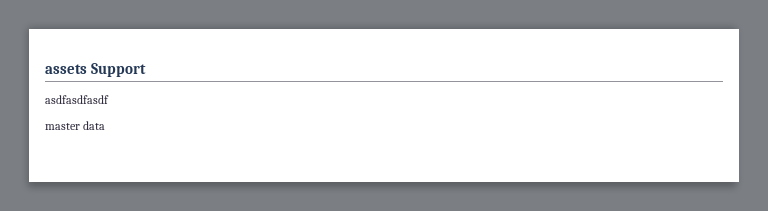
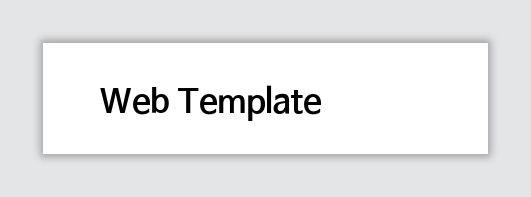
- assets Support
- asdfasdfasdf
- master data
+ Web Template

